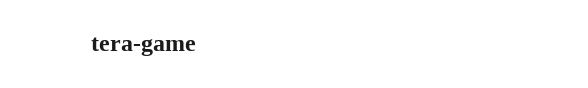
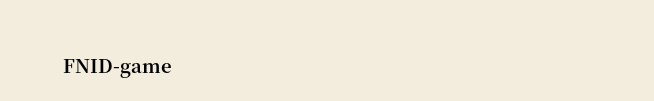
- tera-game
+ FNID-game

